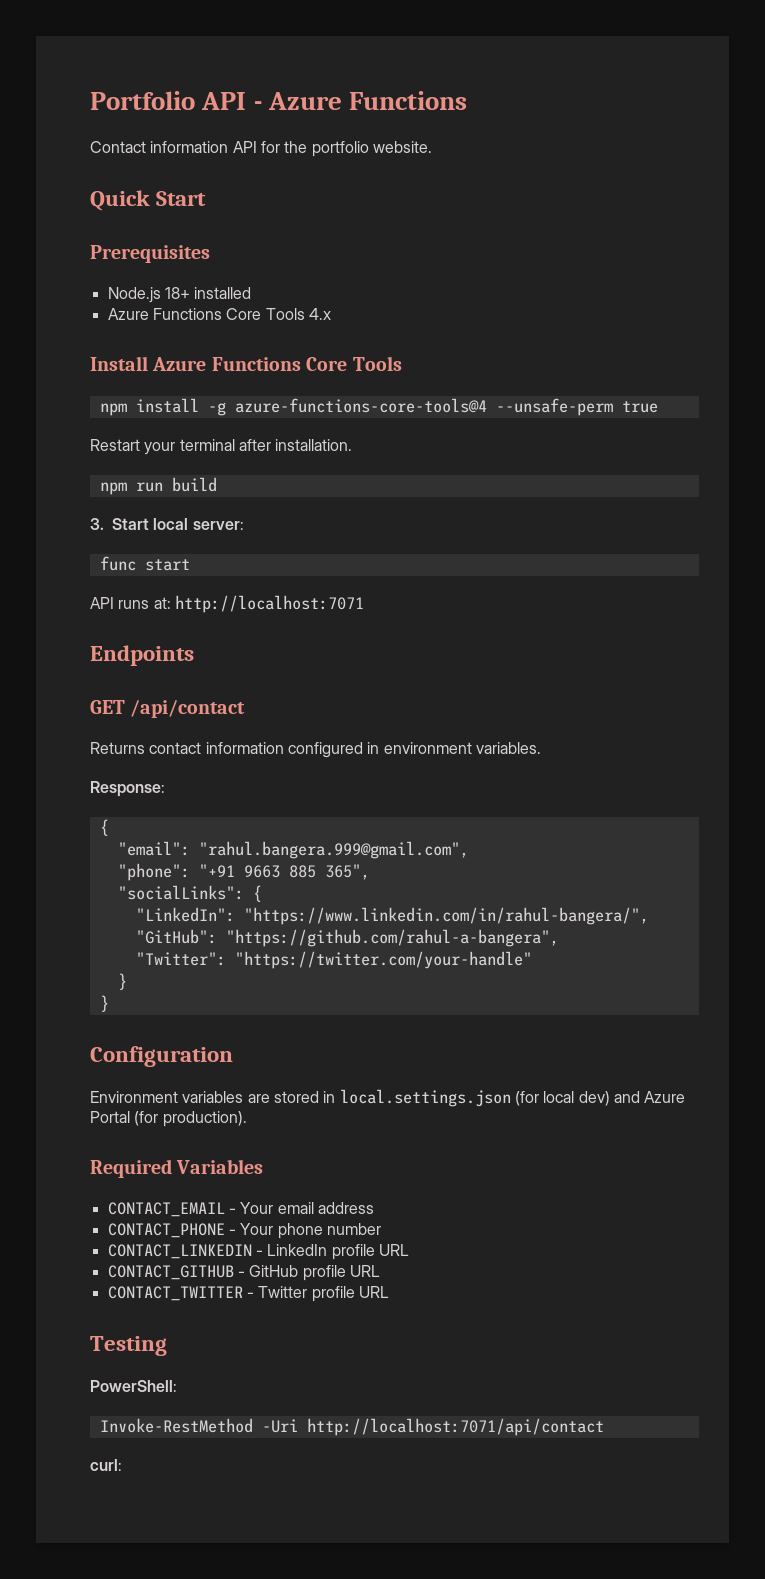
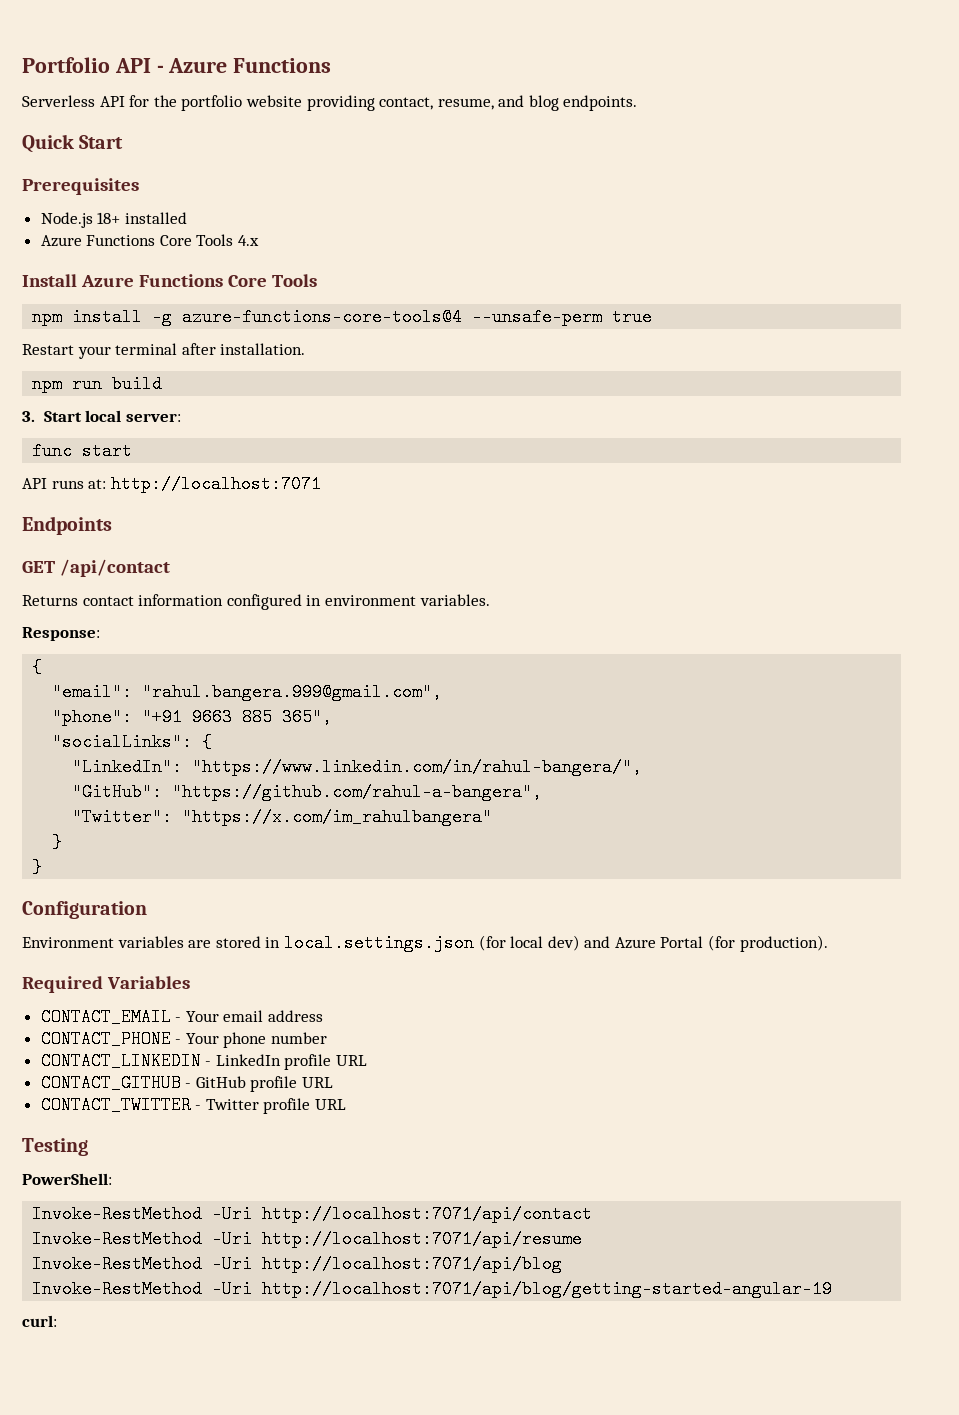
- Contact information API for the portfolio website.
+ Serverless API for the portfolio website providing contact, resume, and blog endpoints.
- "Twitter": "https://twitter.com/your-handle"
+ "Twitter": "https://x.com/im_rahulbangera"
+ Invoke-RestMethod -Uri http://localhost:7071/api/resume
+ Invoke-RestMethod -Uri http://localhost:7071/api/blog
+ Invoke-RestMethod -Uri http://localhost:7071/api/blog/getting-started-angular-19

